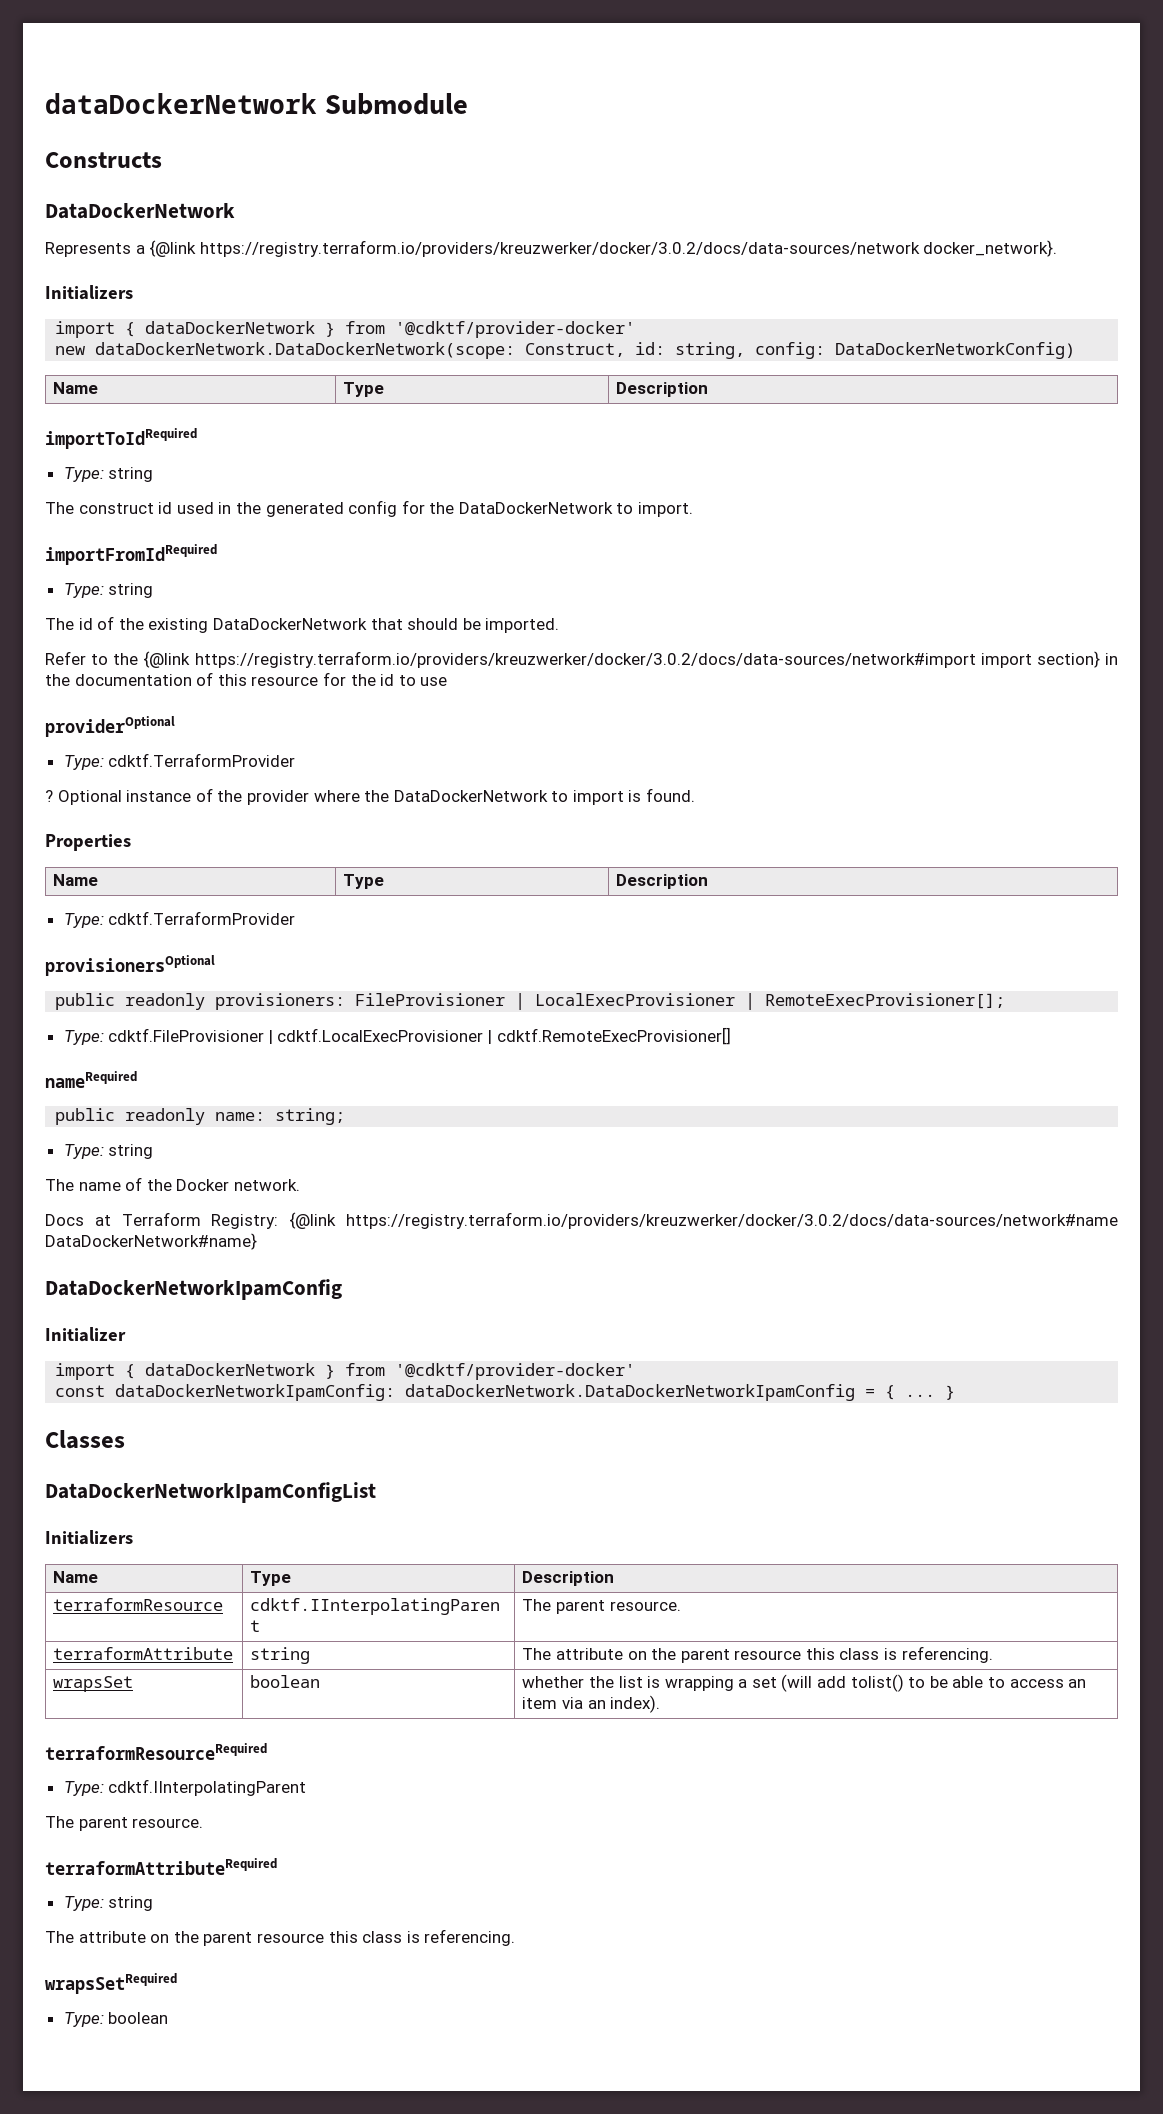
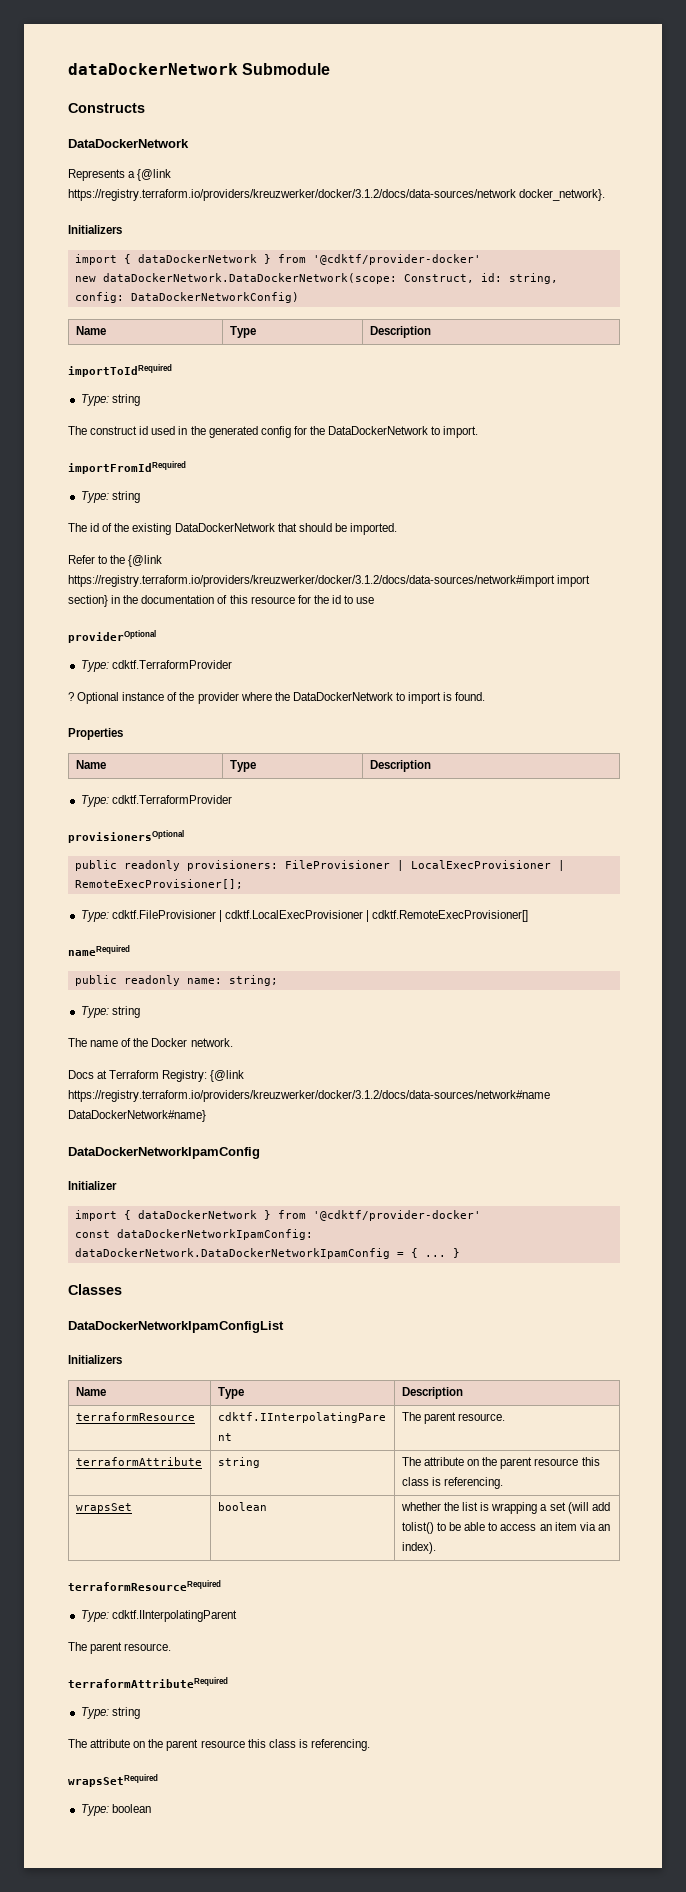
- Represents a {@link https://registry.terraform.io/providers/kreuzwerker/docker/3.0.2/docs/data-sources/network docker_network}.
+ Represents a {@link https://registry.terraform.io/providers/kreuzwerker/docker/3.1.2/docs/data-sources/network docker_network}.
- Refer to the {@link https://registry.terraform.io/providers/kreuzwerker/docker/3.0.2/docs/data-sources/network#import import section} in the documentation of this resource for the id to use
+ Refer to the {@link https://registry.terraform.io/providers/kreuzwerker/docker/3.1.2/docs/data-sources/network#import import section} in the documentation of this resource for the id to use
- Docs at Terraform Registry: {@link https://registry.terraform.io/providers/kreuzwerker/docker/3.0.2/docs/data-sources/network#name DataDockerNetwork#name}
+ Docs at Terraform Registry: {@link https://registry.terraform.io/providers/kreuzwerker/docker/3.1.2/docs/data-sources/network#name DataDockerNetwork#name}

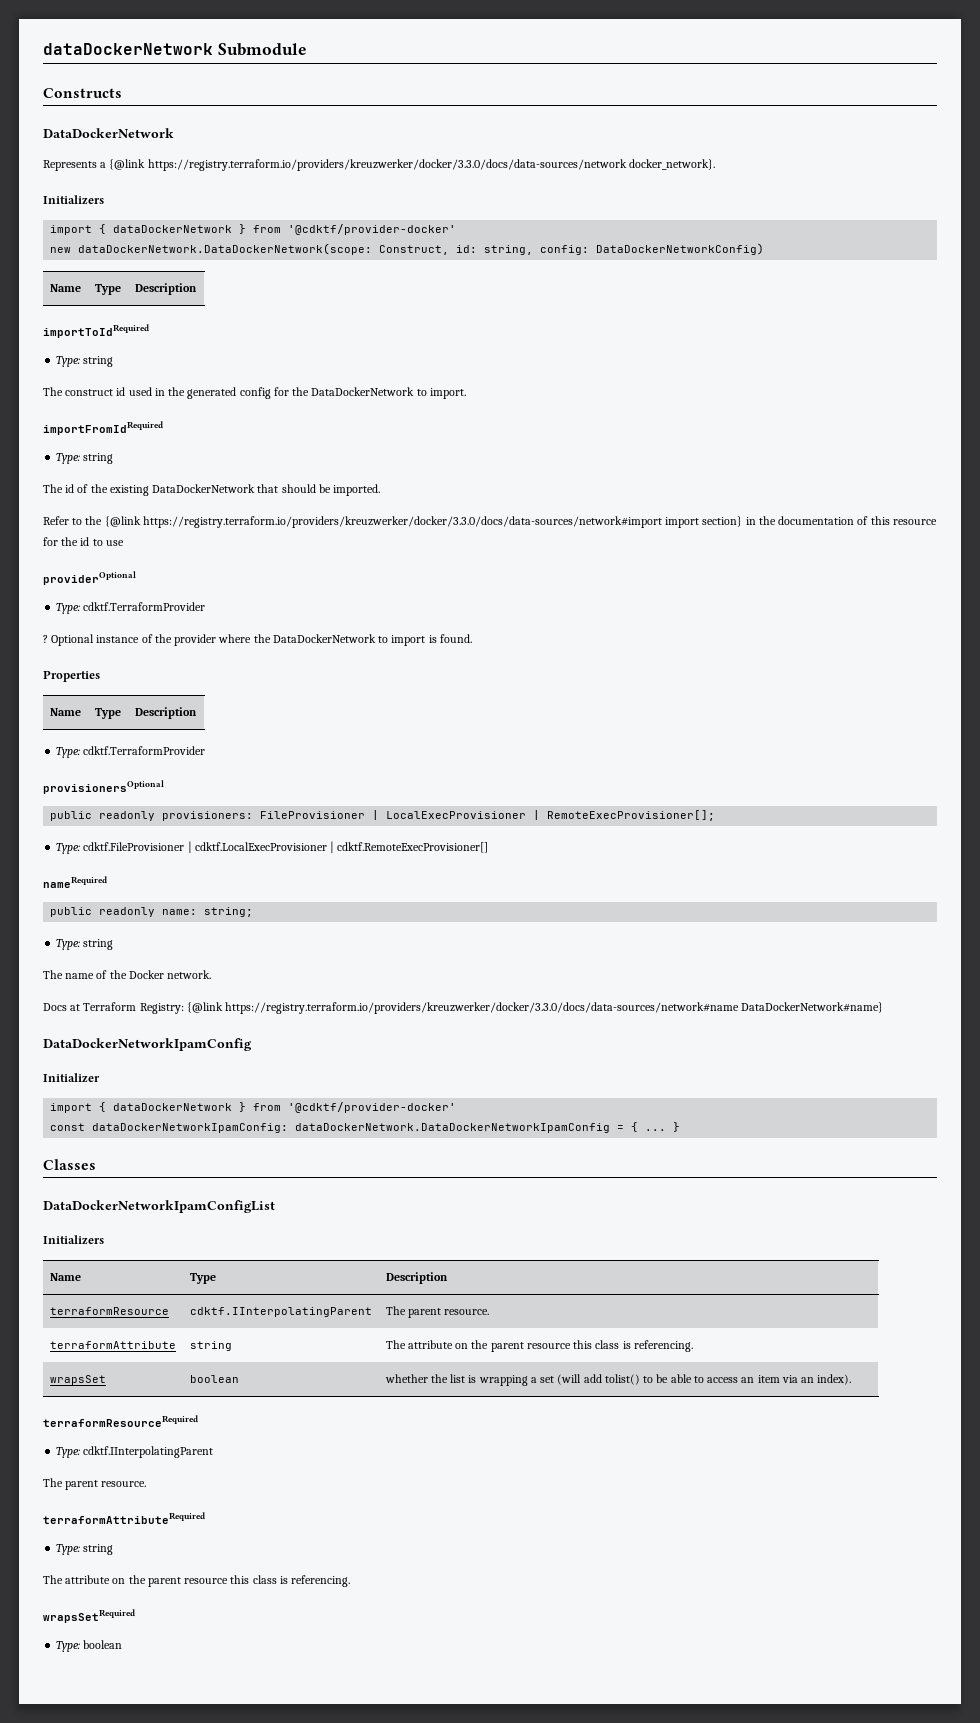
- Represents a {@link https://registry.terraform.io/providers/kreuzwerker/docker/3.1.2/docs/data-sources/network docker_network}.
+ Represents a {@link https://registry.terraform.io/providers/kreuzwerker/docker/3.3.0/docs/data-sources/network docker_network}.
- Refer to the {@link https://registry.terraform.io/providers/kreuzwerker/docker/3.1.2/docs/data-sources/network#import import section} in the documentation of this resource for the id to use
+ Refer to the {@link https://registry.terraform.io/providers/kreuzwerker/docker/3.3.0/docs/data-sources/network#import import section} in the documentation of this resource for the id to use
- Docs at Terraform Registry: {@link https://registry.terraform.io/providers/kreuzwerker/docker/3.1.2/docs/data-sources/network#name DataDockerNetwork#name}
+ Docs at Terraform Registry: {@link https://registry.terraform.io/providers/kreuzwerker/docker/3.3.0/docs/data-sources/network#name DataDockerNetwork#name}

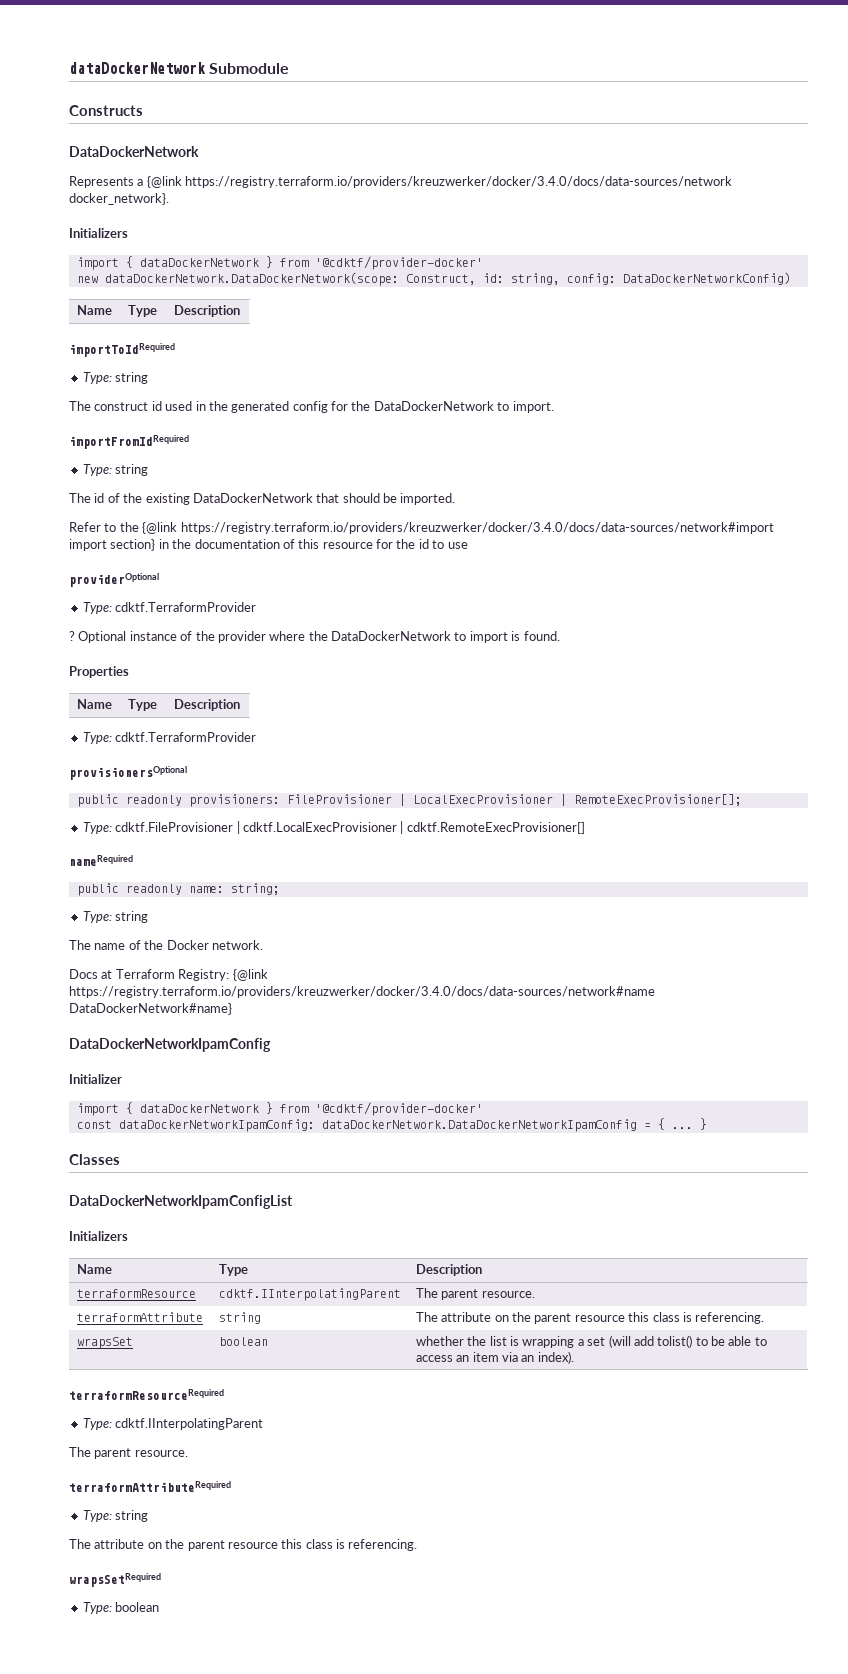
- Represents a {@link https://registry.terraform.io/providers/kreuzwerker/docker/3.3.0/docs/data-sources/network docker_network}.
+ Represents a {@link https://registry.terraform.io/providers/kreuzwerker/docker/3.4.0/docs/data-sources/network docker_network}.
- Refer to the {@link https://registry.terraform.io/providers/kreuzwerker/docker/3.3.0/docs/data-sources/network#import import section} in the documentation of this resource for the id to use
+ Refer to the {@link https://registry.terraform.io/providers/kreuzwerker/docker/3.4.0/docs/data-sources/network#import import section} in the documentation of this resource for the id to use
- Docs at Terraform Registry: {@link https://registry.terraform.io/providers/kreuzwerker/docker/3.3.0/docs/data-sources/network#name DataDockerNetwork#name}
+ Docs at Terraform Registry: {@link https://registry.terraform.io/providers/kreuzwerker/docker/3.4.0/docs/data-sources/network#name DataDockerNetwork#name}

